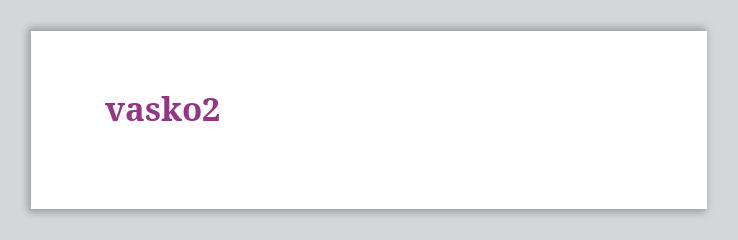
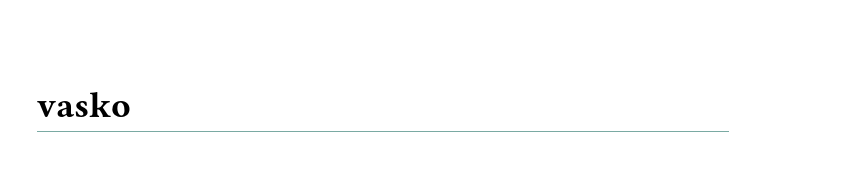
- vasko2
+ vasko

